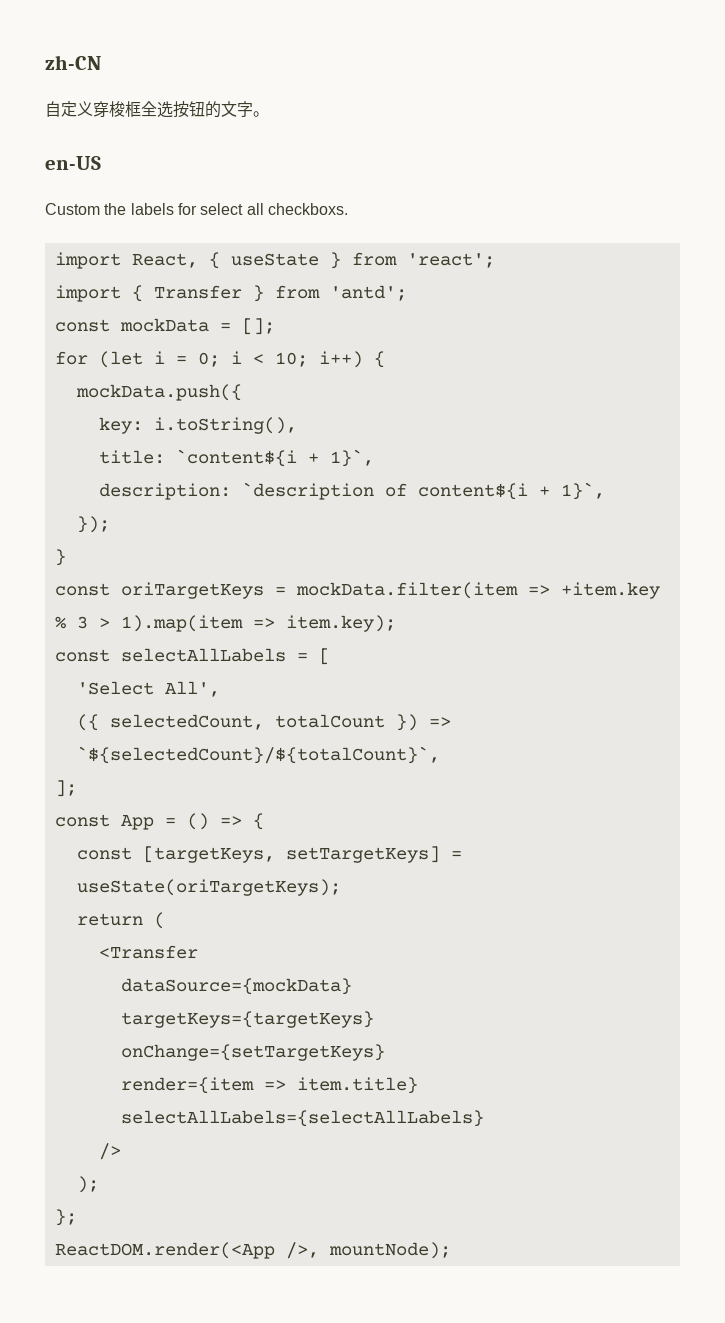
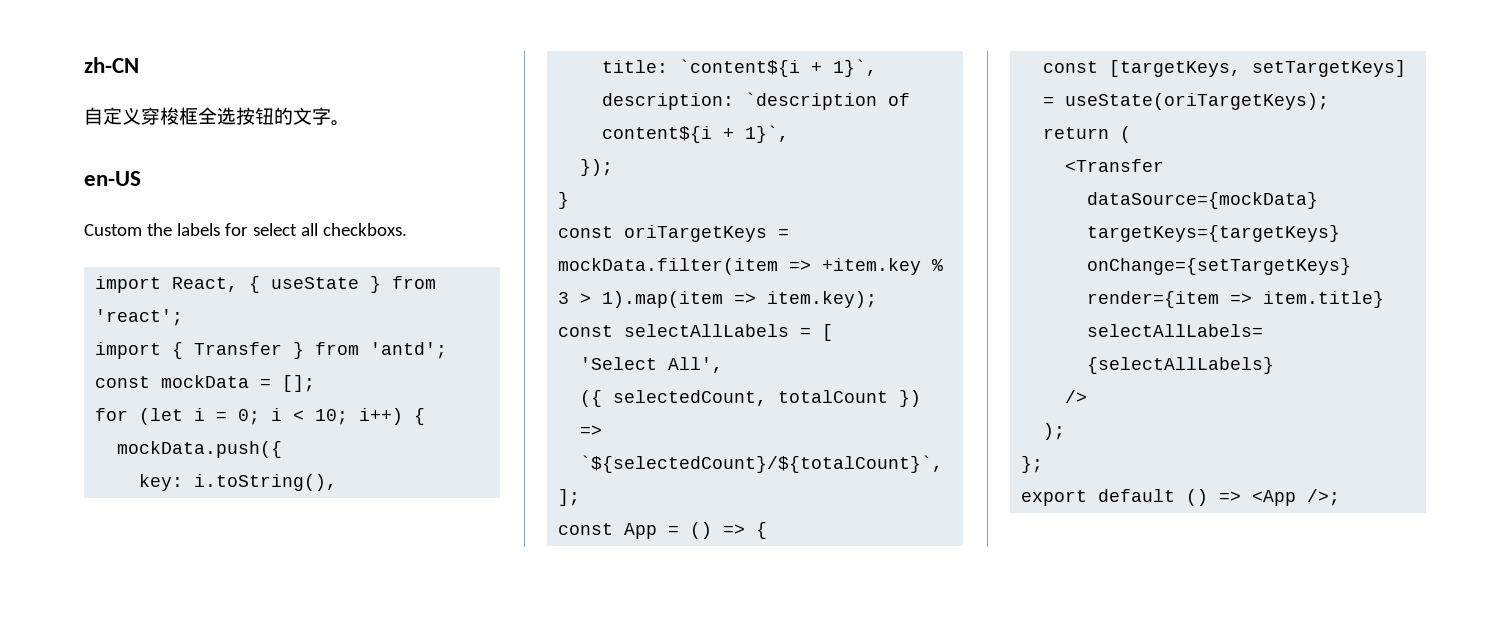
- ReactDOM.render(<App />, mountNode);
+ export default () => <App />;

